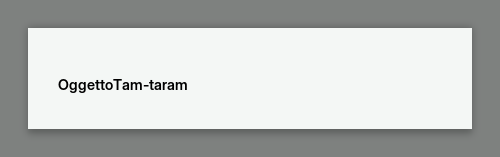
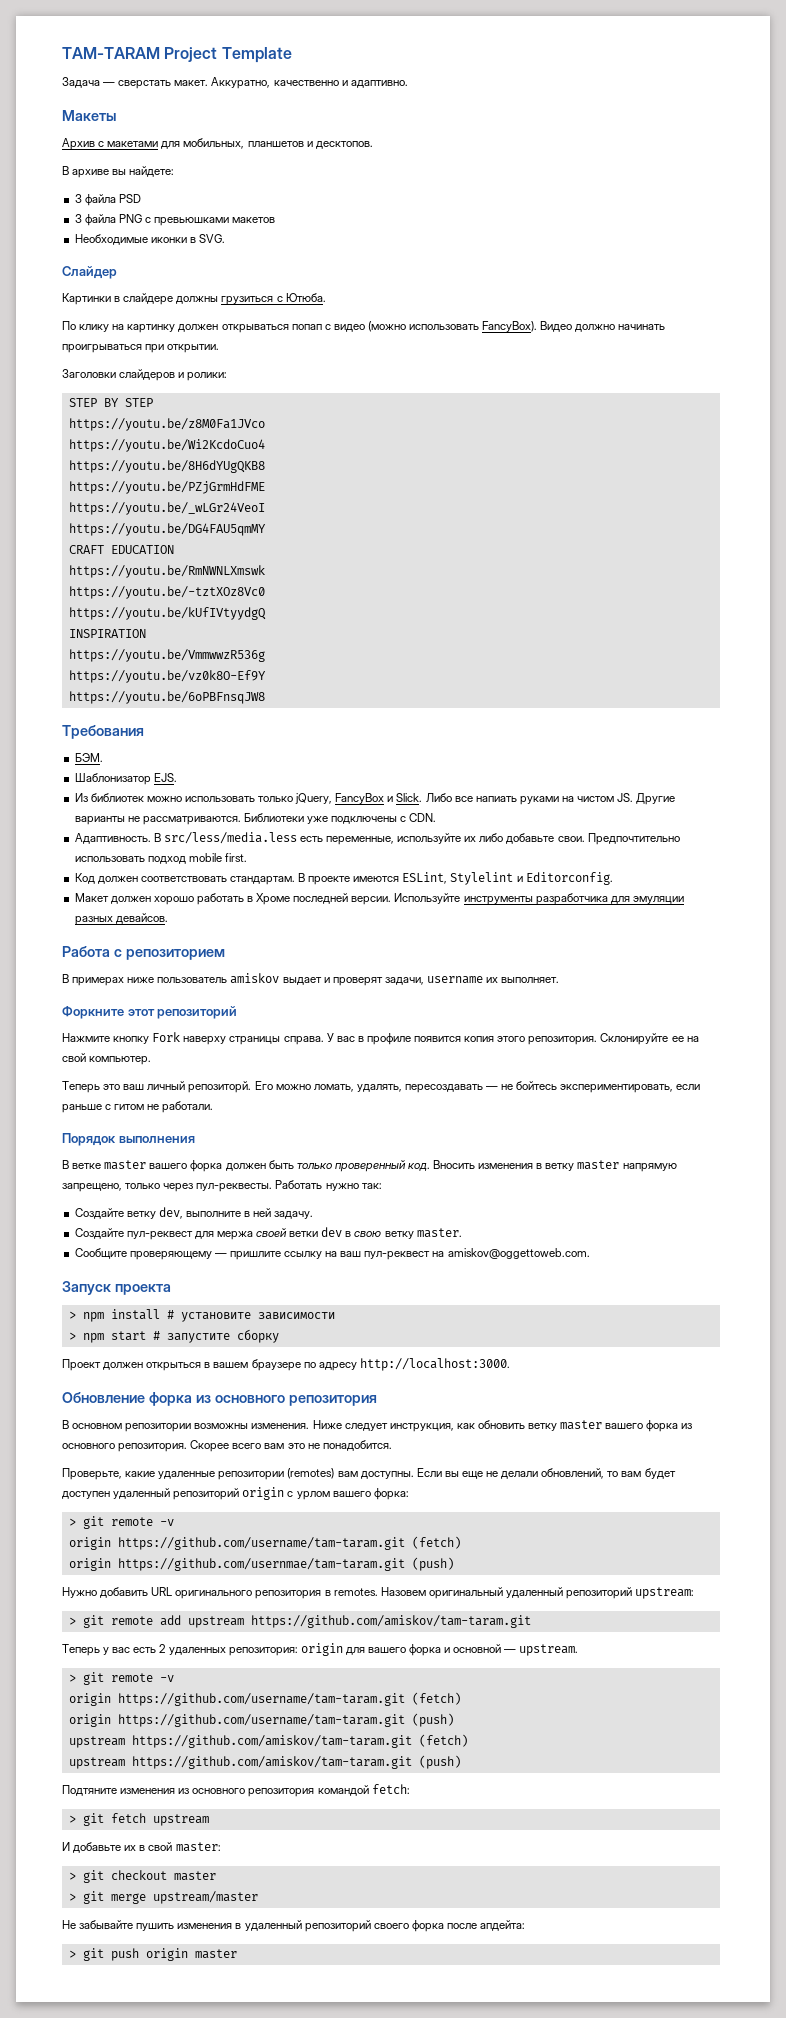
- OggettoTam-taram
+ TAM-TARAM Project Template
+ Задача — сверстать макет. Аккуратно, качественно и адаптивно.
+ Макеты
+ Архив с макетами для мобильных, планшетов и десктопов.
+ В архиве вы найдете:
+ 3 файла PSD
+ 3 файла PNG с превьюшками макетов
+ Необходимые иконки в SVG.
+ Слайдер
+ Картинки в слайдере должны грузиться с Ютюба.
+ По клику на картинку должен открываться попап с видео (можно использовать FancyBox). Видео должно начинать проигрываться при открытии.
+ Заголовки слайдеров и ролики:
+ STEP BY STEP
+ https://youtu.be/z8M0Fa1JVco
+ https://youtu.be/Wi2KcdoCuo4
+ https://youtu.be/8H6dYUgQKB8
+ https://youtu.be/PZjGrmHdFME
+ https://youtu.be/_wLGr24VeoI
+ https://youtu.be/DG4FAU5qmMY
+ CRAFT EDUCATION
+ https://youtu.be/RmNWNLXmswk
+ https://youtu.be/-tztXOz8Vc0
+ https://youtu.be/kUfIVtyydgQ
+ INSPIRATION
+ https://youtu.be/VmmwwzR536g
+ https://youtu.be/vz0k8O-Ef9Y
+ https://youtu.be/6oPBFnsqJW8
+ Требования
+ БЭМ.
+ Шаблонизатор EJS.
+ Из библиотек можно использовать только jQuery, FancyBox и Slick. Либо все напиать руками на чистом JS. Другие варианты не рассматриваются. Библиотеки уже подключены с CDN.
+ Адаптивность. В src/less/media.less есть переменные, используйте их либо добавьте свои. Предпочтительно использовать подход mobile first.
+ Код должен соответствовать стандартам. В проекте имеются ESLint, Stylelint и Editorconfig.
+ Макет должен хорошо работать в Хроме последней версии. Используйте инструменты разработчика для эмуляции разных девайсов.
+ Работа с репозиторием
+ В примерах ниже пользователь amiskov выдает и проверят задачи, username их выполняет.
+ Форкните этот репозиторий
+ Нажмите кнопку Fork наверху страницы справа. У вас в профиле появится копия этого репозитория. Склонируйте ее на свой компьютер.
+ Теперь это ваш личный репозиторй. Его можно ломать, удалять, пересоздавать — не бойтесь экспериментировать, если раньше с гитом не работали.
+ Порядок выполнения
+ В ветке master вашего форка должен быть только проверенный код. Вносить изменения в ветку master напрямую запрещено, только через пул-реквесты. Работать нужно так:
+ Создайте ветку dev, выполните в ней задачу.
+ Создайте пул-реквест для мержа своей ветки dev в свою ветку master.
+ Сообщите проверяющему — пришлите ссылку на ваш пул-реквест на amiskov@oggettoweb.com.
+ Запуск проекта
+ > npm install # установите зависимости
+ > npm start # запустите сборку
+ Проект должен открыться в вашем браузере по адресу http://localhost:3000.
+ Обновление форка из основного репозитория
+ В основном репозитории возможны изменения. Ниже следует инструкция, как обновить ветку master вашего форка из основного репозитория. Скорее всего вам это не понадобится.
+ Проверьте, какие удаленные репозитории (remotes) вам доступны. Если вы еще не делали обновлений, то вам будет доступен удаленный репозиторий origin с урлом вашего форка:
+ > git remote -v
+ origin https://github.com/username/tam-taram.git (fetch)
+ origin https://github.com/usernmae/tam-taram.git (push)
+ Нужно добавить URL оригинального репозитория в remotes. Назовем оригинальный удаленный репозиторий upstream:
+ > git remote add upstream https://github.com/amiskov/tam-taram.git
+ Теперь у вас есть 2 удаленных репозитория: origin для вашего форка и основной — upstream.
+ > git remote -v
+ origin https://github.com/username/tam-taram.git (fetch)
+ origin https://github.com/username/tam-taram.git (push)
+ upstream https://github.com/amiskov/tam-taram.git (fetch)
+ upstream https://github.com/amiskov/tam-taram.git (push)
+ Подтяните изменения из основного репозитория командой fetch:
+ > git fetch upstream
+ И добавьте их в свой master:
+ > git checkout master
+ > git merge upstream/master
+ Не забывайте пушить изменения в удаленный репозиторий своего форка после апдейта:
+ > git push origin master

